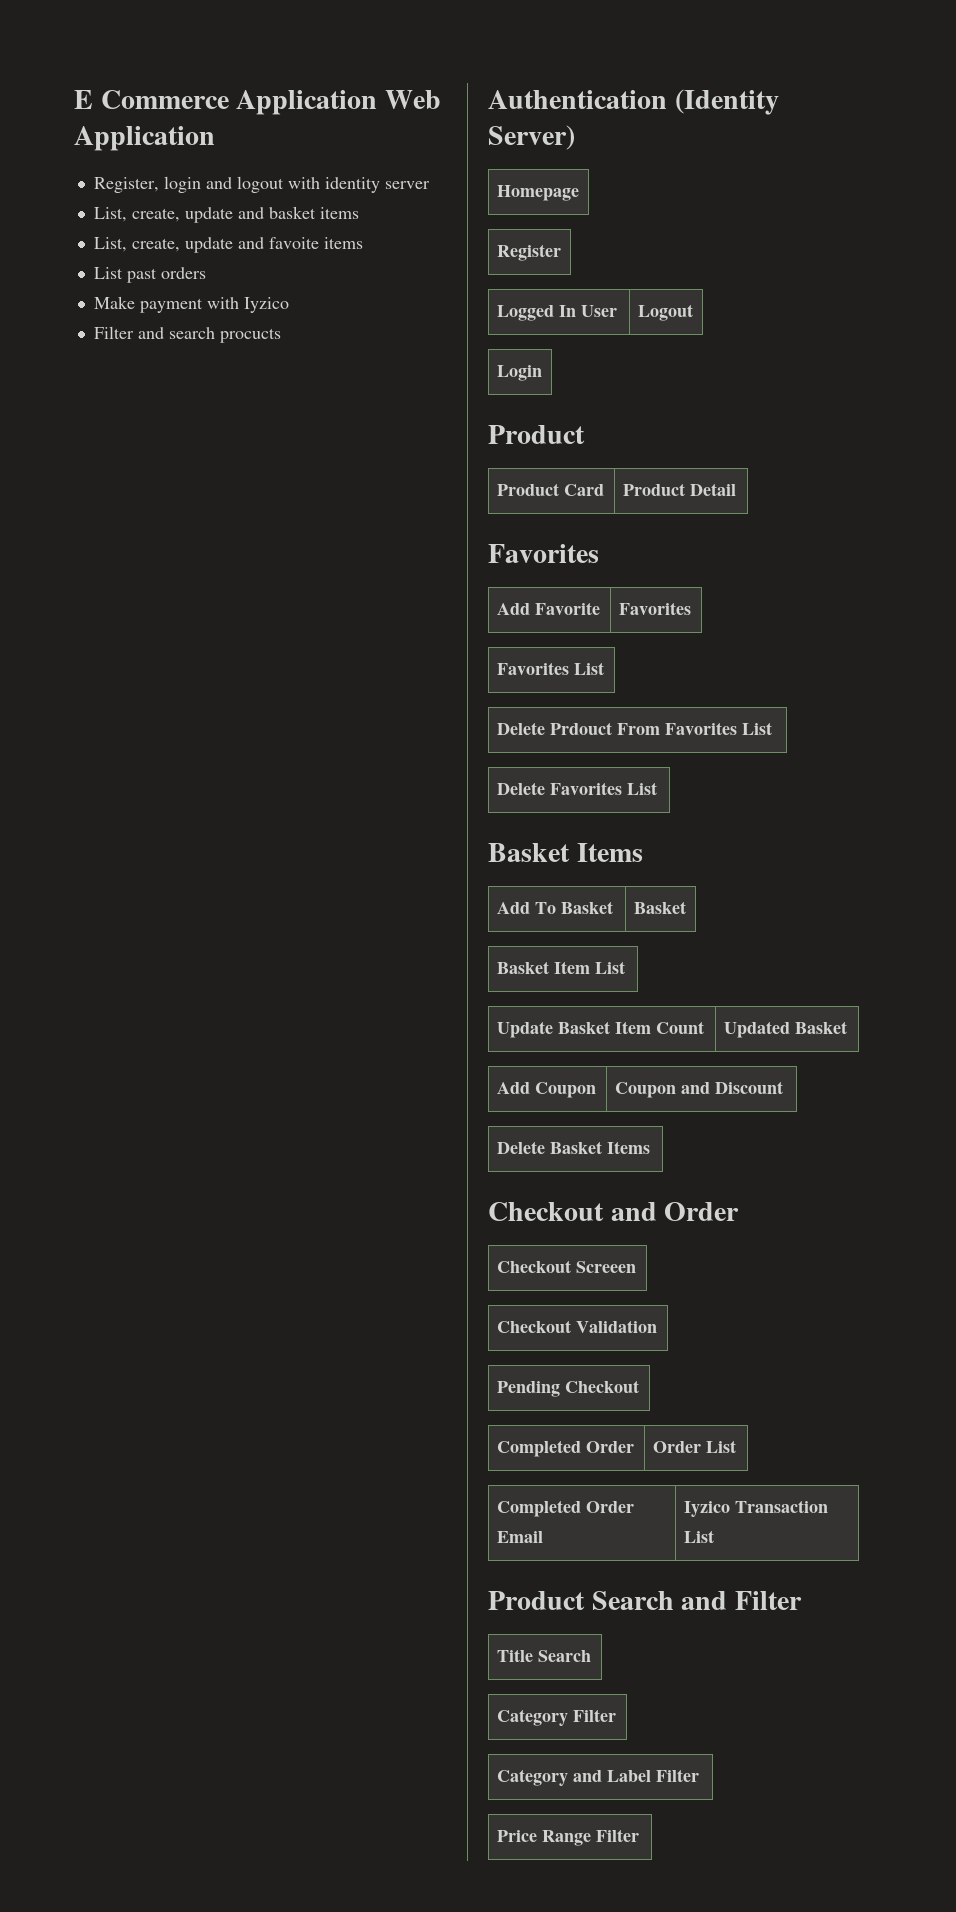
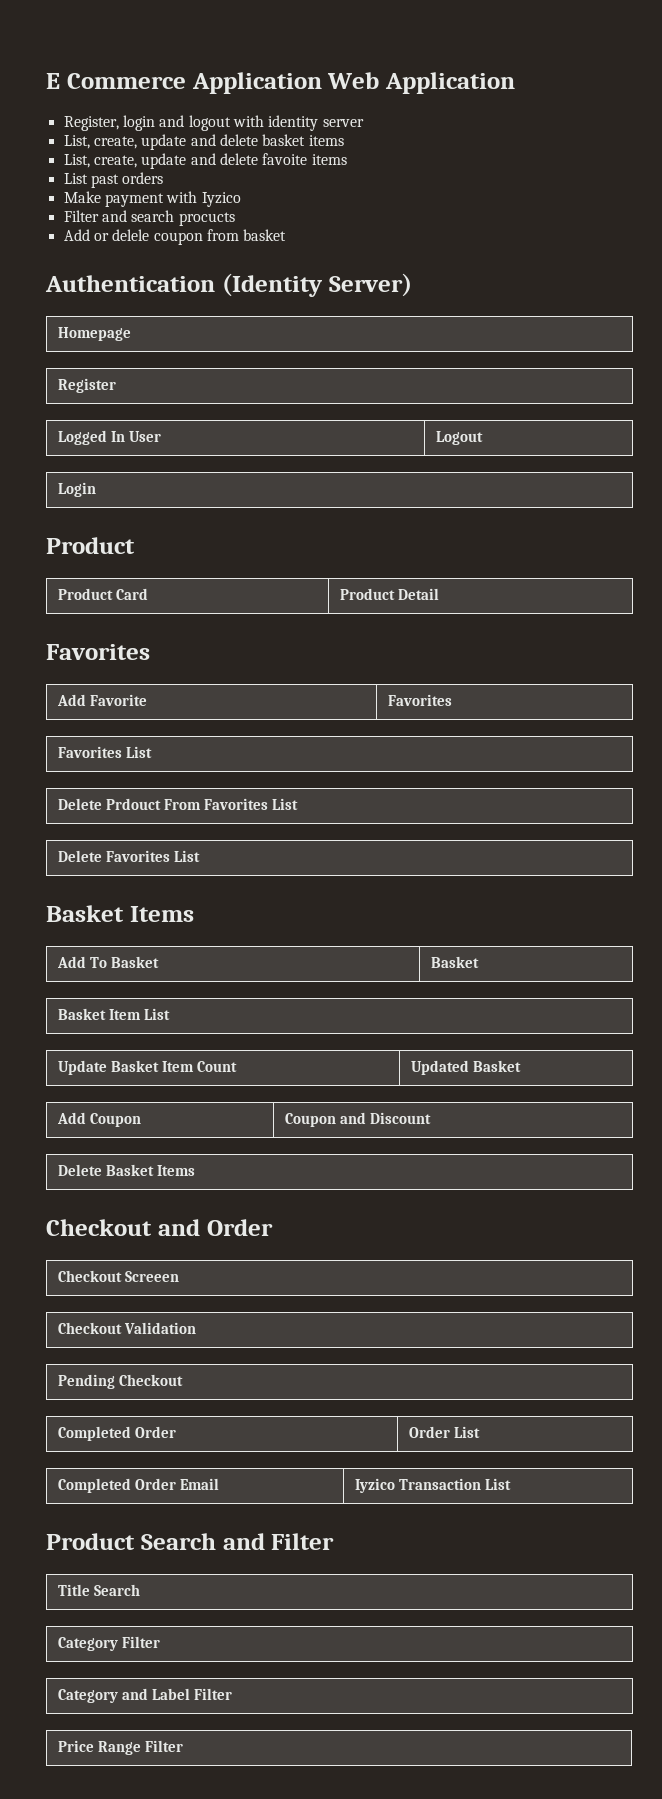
- List, create, update and basket items
+ List, create, update and delete basket items
- List, create, update and favoite items
+ List, create, update and delete favoite items
+ Add or delele coupon from basket

